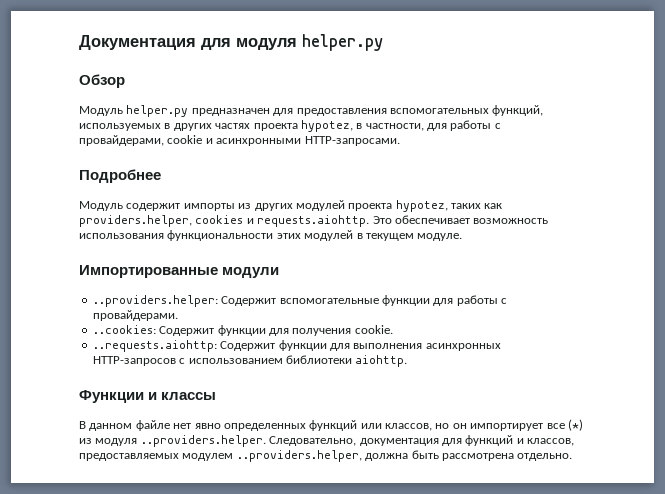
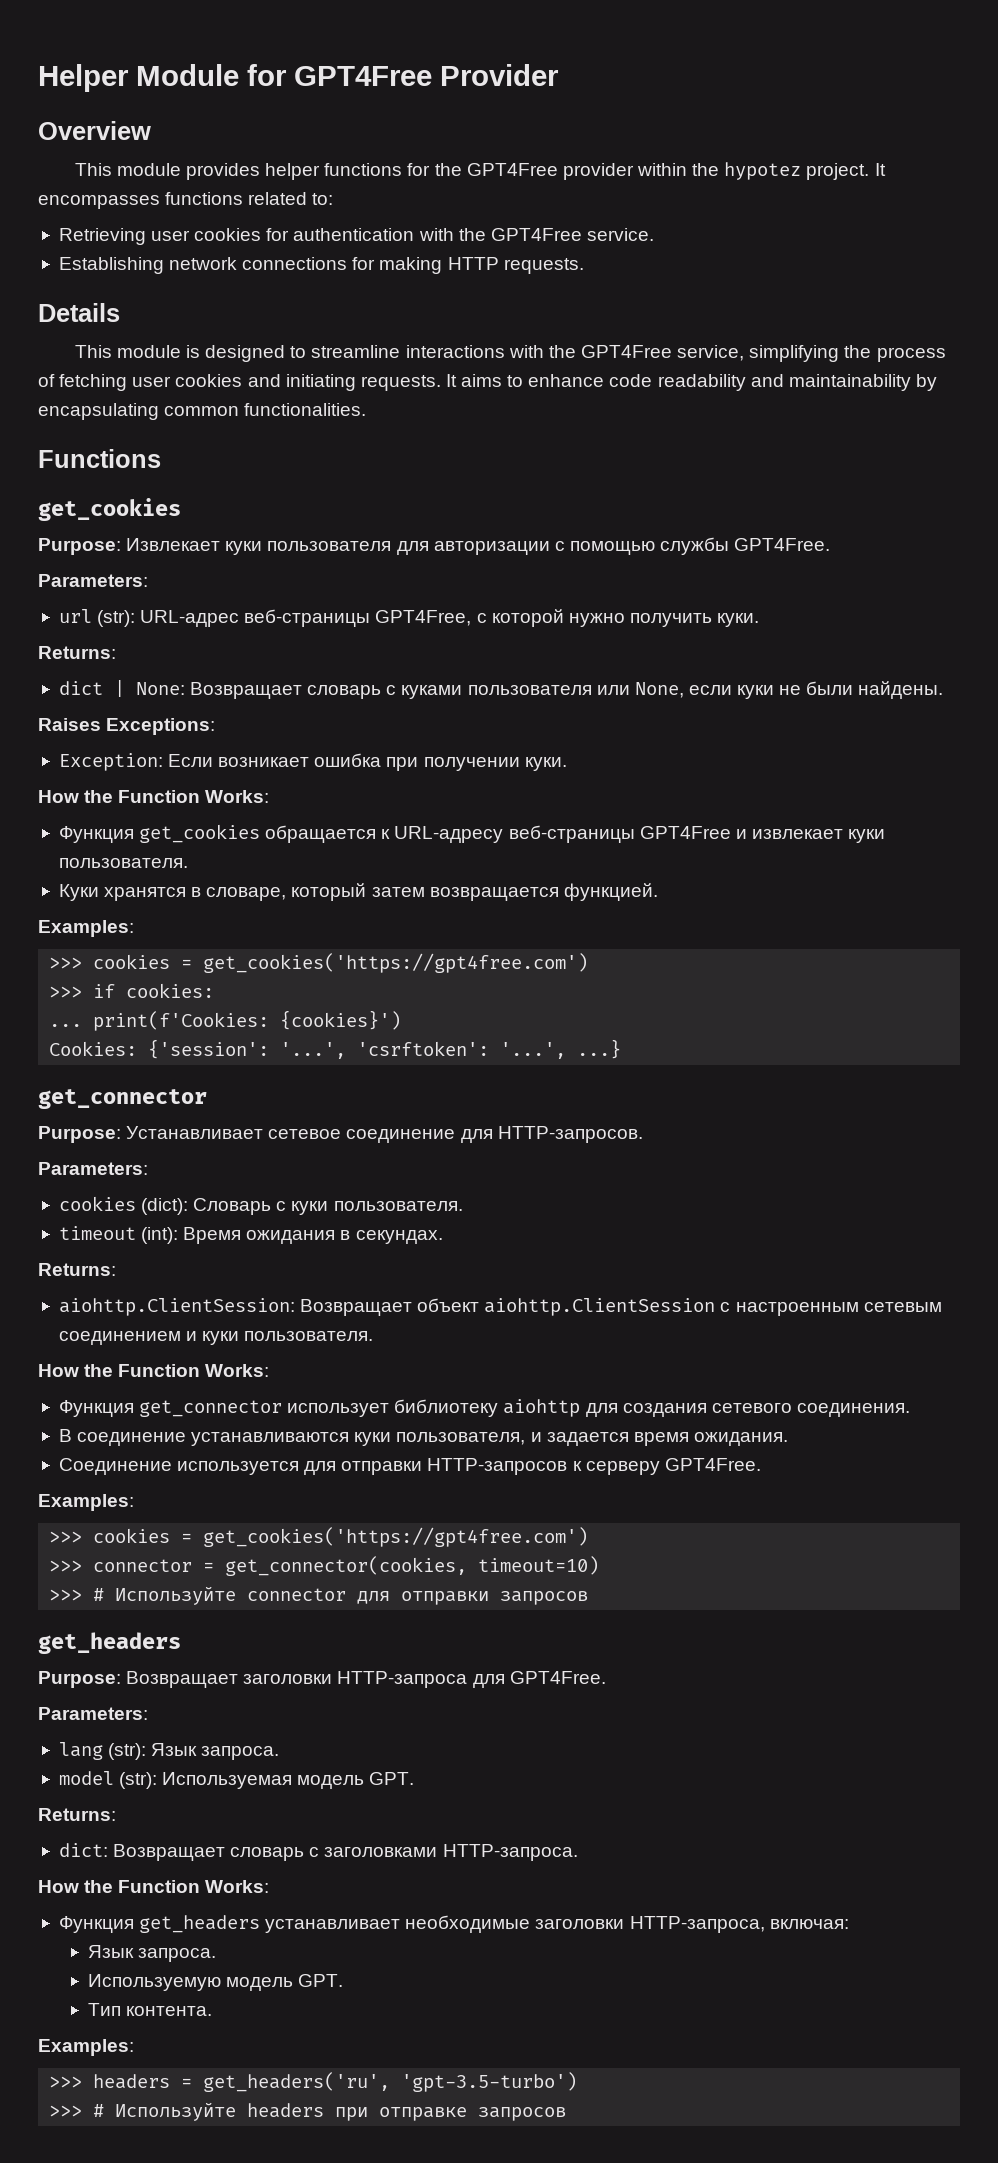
- Документация для модуля helper.py
- Обзор
- Модуль helper.py предназначен для предоставления вспомогательных функций, используемых в других частях проекта hypotez, в частности, для работы с провайдерами, cookie и асинхронными HTTP-запросами.
- Подробнее
- Модуль содержит импорты из других модулей проекта hypotez, таких как providers.helper, cookies и requests.aiohttp. Это обеспечивает возможность использования функциональности этих модулей в текущем модуле.
- Импортированные модули
- ..providers.helper: Содержит вспомогательные функции для работы с провайдерами.
- ..cookies: Содержит функции для получения cookie.
- ..requests.aiohttp: Содержит функции для выполнения асинхронных HTTP-запросов с использованием библиотеки aiohttp.
- Функции и классы
- В данном файле нет явно определенных функций или классов, но он импортирует все (*) из модуля ..providers.helper. Следовательно, документация для функций и классов, предоставляемых модулем ..providers.helper, должна быть рассмотрена отдельно.
+ Helper Module for GPT4Free Provider
+ Overview
+ This module provides helper functions for the GPT4Free provider within the hypotez project. It encompasses functions related to:
+ Retrieving user cookies for authentication with the GPT4Free service.
+ Establishing network connections for making HTTP requests.
+ Details
+ This module is designed to streamline interactions with the GPT4Free service, simplifying the process of fetching user cookies and initiating requests. It aims to enhance code readability and maintainability by encapsulating common functionalities.
+ Functions
+ get_cookies
+ Purpose: Извлекает куки пользователя для авторизации с помощью службы GPT4Free.
+ Parameters:
+ url (str): URL-адрес веб-страницы GPT4Free, с которой нужно получить куки.
+ Returns:
+ dict | None: Возвращает словарь с куками пользователя или None, если куки не были найдены.
+ Raises Exceptions:
+ Exception: Если возникает ошибка при получении куки.
+ How the Function Works:
+ Функция get_cookies обращается к URL-адресу веб-страницы GPT4Free и извлекает куки пользователя.
+ Куки хранятся в словаре, который затем возвращается функцией.
+ Examples:
+ >>> cookies = get_cookies('https://gpt4free.com')
+ >>> if cookies:
+ ... print(f'Cookies: {cookies}')
+ Cookies: {'session': '...', 'csrftoken': '...', ...}
+ get_connector
+ Purpose: Устанавливает сетевое соединение для HTTP-запросов.
+ Parameters:
+ cookies (dict): Словарь с куки пользователя.
+ timeout (int): Время ожидания в секундах.
+ Returns:
+ aiohttp.ClientSession: Возвращает объект aiohttp.ClientSession с настроенным сетевым соединением и куки пользователя.
+ How the Function Works:
+ Функция get_connector использует библиотеку aiohttp для создания сетевого соединения.
+ В соединение устанавливаются куки пользователя, и задается время ожидания.
+ Соединение используется для отправки HTTP-запросов к серверу GPT4Free.
+ Examples:
+ >>> cookies = get_cookies('https://gpt4free.com')
+ >>> connector = get_connector(cookies, timeout=10)
+ >>> # Используйте connector для отправки запросов
+ get_headers
+ Purpose: Возвращает заголовки HTTP-запроса для GPT4Free.
+ Parameters:
+ lang (str): Язык запроса.
+ model (str): Используемая модель GPT.
+ Returns:
+ dict: Возвращает словарь с заголовками HTTP-запроса.
+ How the Function Works:
+ Функция get_headers устанавливает необходимые заголовки HTTP-запроса, включая:
+ Язык запроса.
+ Используемую модель GPT.
+ Тип контента.
+ Examples:
+ >>> headers = get_headers('ru', 'gpt-3.5-turbo')
+ >>> # Используйте headers при отправке запросов

